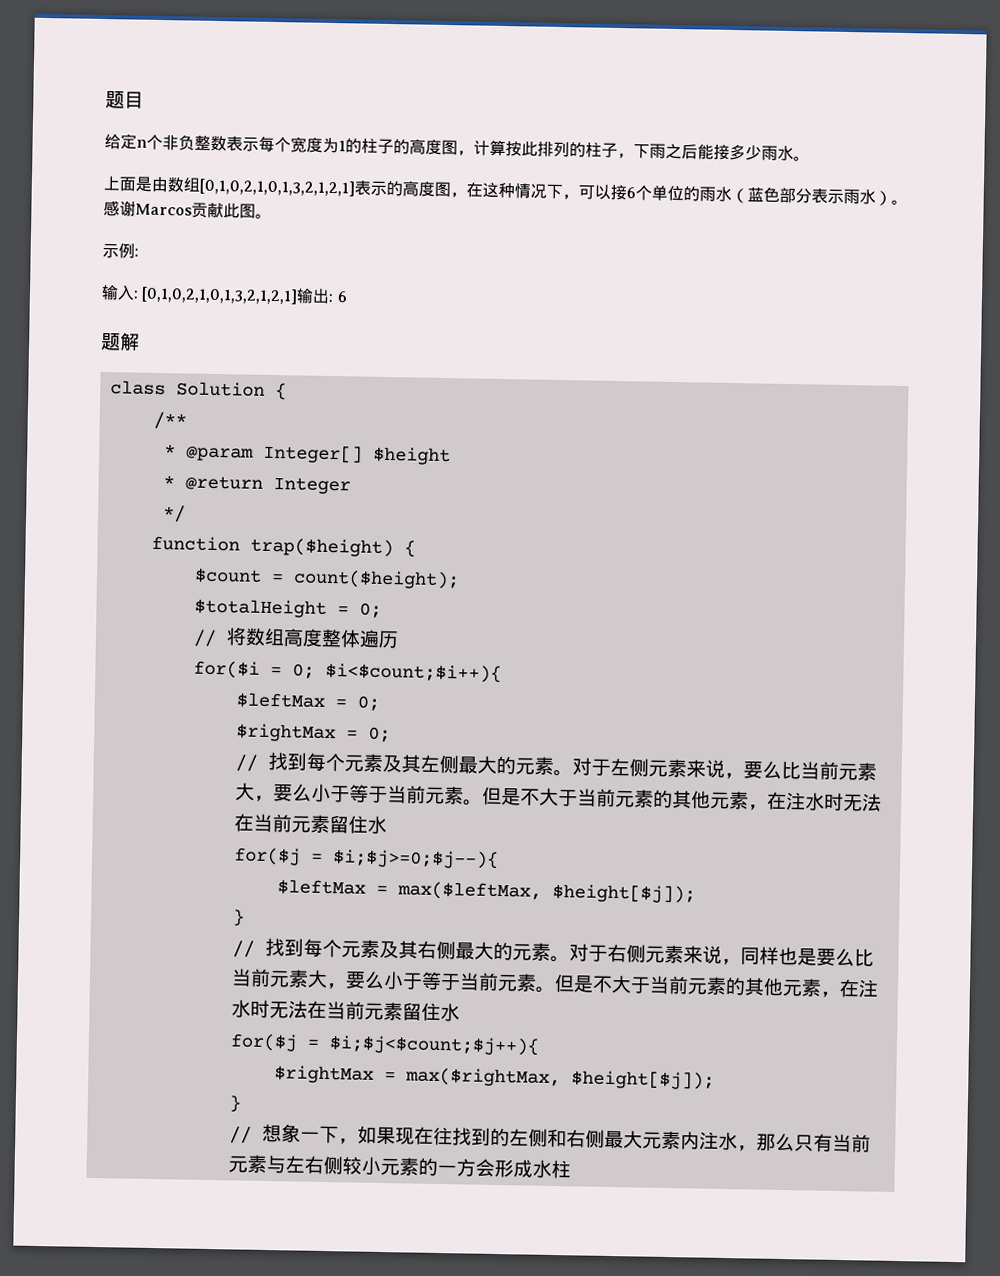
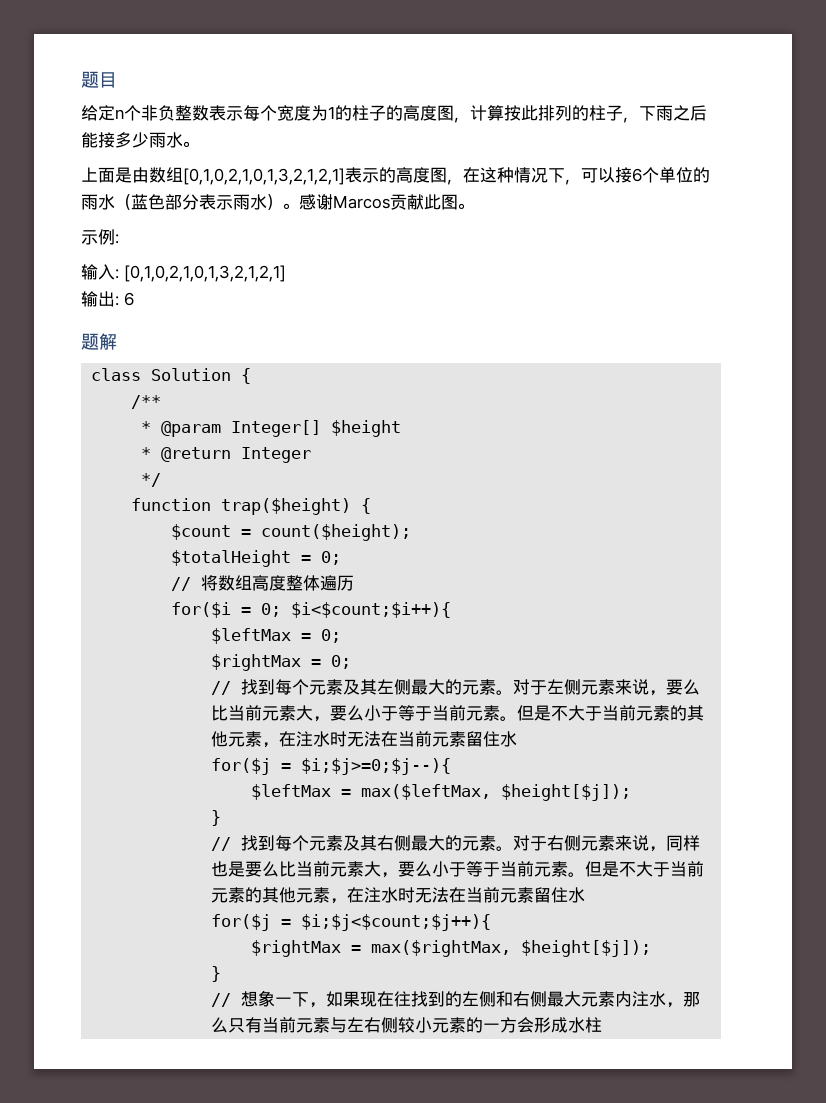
- 输入: [0,1,0,2,1,0,1,3,2,1,2,1]输出: 6
+ 输入: [0,1,0,2,1,0,1,3,2,1,2,1]
+ 输出: 6

